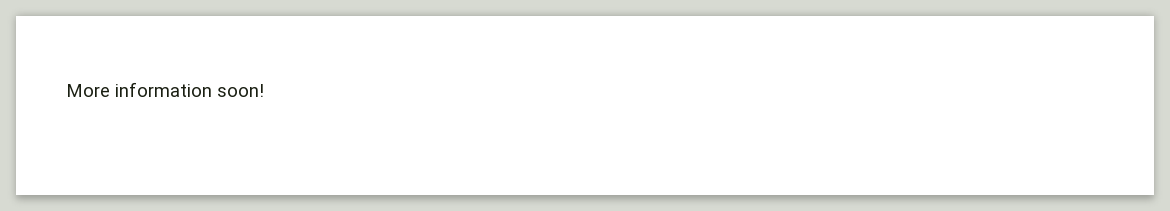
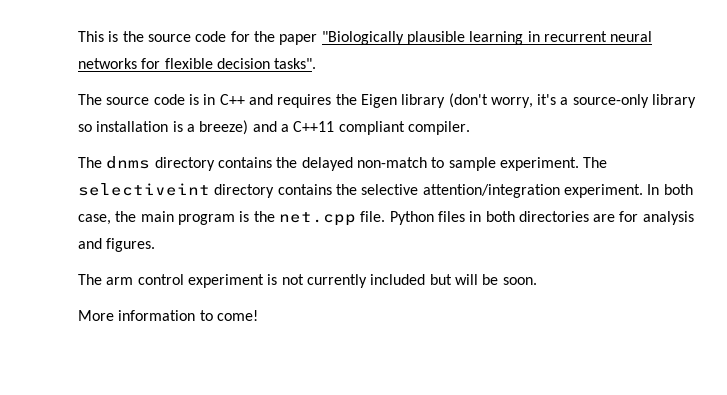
- More information soon!
+ This is the source code for the paper "Biologically plausible learning in recurrent neural networks for flexible decision tasks".
+ The source code is in C++ and requires the Eigen library (don't worry, it's a source-only library so installation is a breeze) and a C++11 compliant compiler.
+ The dnms directory contains the delayed non-match to sample experiment. The selectiveint directory contains the selective attention/integration experiment. In both case, the main program is the net.cpp file. Python files in both directories are for analysis and figures.
+ The arm control experiment is not currently included but will be soon.
+ More information to come!

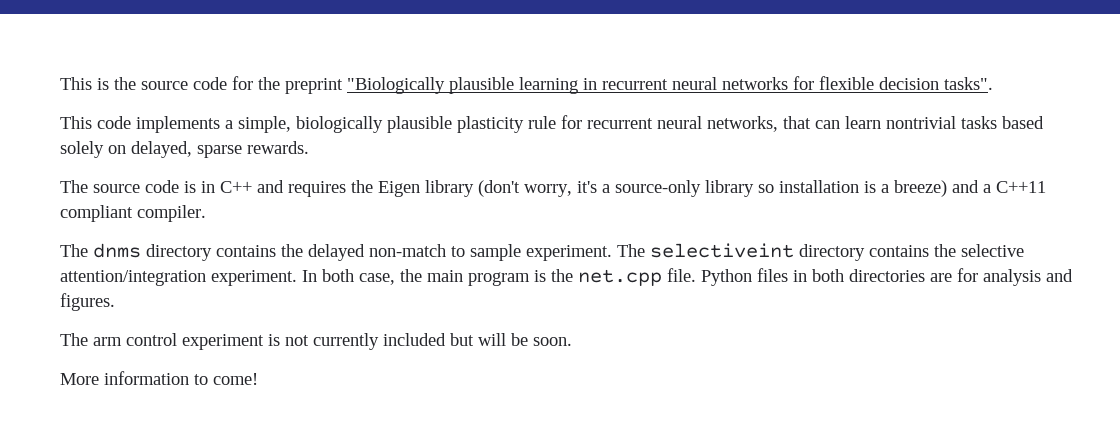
- This is the source code for the paper "Biologically plausible learning in recurrent neural networks for flexible decision tasks".
+ This is the source code for the preprint "Biologically plausible learning in recurrent neural networks for flexible decision tasks".
+ This code implements a simple, biologically plausible plasticity rule for recurrent neural networks, that can learn nontrivial tasks based solely on delayed, sparse rewards.

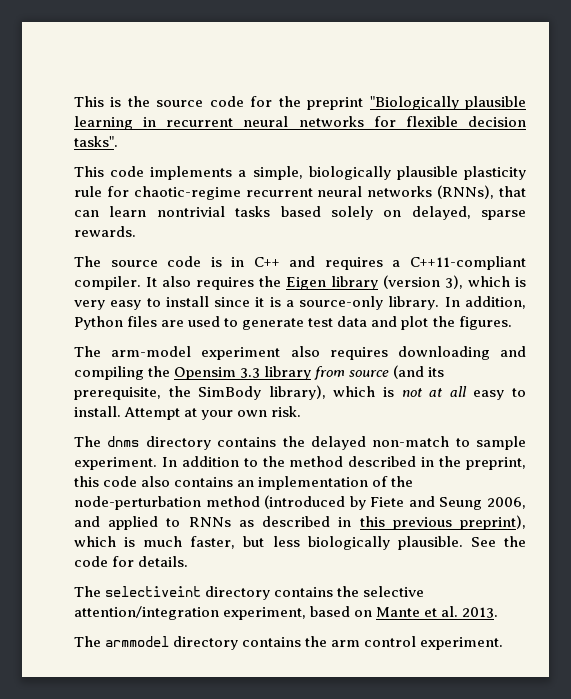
- This code implements a simple, biologically plausible plasticity rule for recurrent neural networks, that can learn nontrivial tasks based solely on delayed, sparse rewards.
+ This code implements a simple, biologically plausible plasticity rule for chaotic-regime recurrent neural networks (RNNs), that can learn nontrivial tasks based solely on delayed, sparse rewards.
- The source code is in C++ and requires the Eigen library (don't worry, it's a source-only library so installation is a breeze) and a C++11 compliant compiler.
+ The source code is in C++ and requires a C++11-compliant compiler. It also requires the Eigen library (version 3), which is very easy to install since it is a source-only library. In addition, Python files are used to generate test data and plot the figures.
+ The arm-model experiment also requires downloading and compiling the Opensim 3.3 library from source (and its prerequisite, the SimBody library), which is not at all easy to install. Attempt at your own risk.
- The dnms directory contains the delayed non-match to sample experiment. The selectiveint directory contains the selective attention/integration experiment. In both case, the main program is the net.cpp file. Python files in both directories are for analysis and figures.
- The arm control experiment is not currently included but will be soon.
- More information to come!
+ The dnms directory contains the delayed non-match to sample experiment. In addition to the method described in the preprint, this code also contains an implementation of the node-perturbation method (introduced by Fiete and Seung 2006, and applied to RNNs as described in this previous preprint), which is much faster, but less biologically plausible. See the code for details.
+ The selectiveint directory contains the selective attention/integration experiment, based on Mante et al. 2013.
+ The armmodel directory contains the arm control experiment.

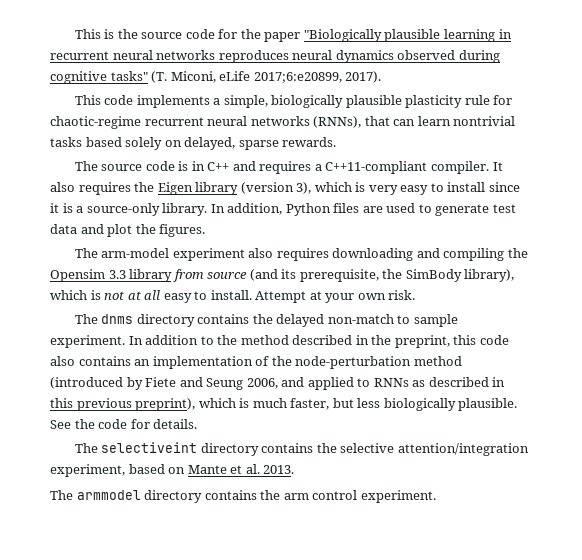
- This is the source code for the preprint "Biologically plausible learning in recurrent neural networks for flexible decision tasks".
+ This is the source code for the paper "Biologically plausible learning in recurrent neural networks reproduces neural dynamics observed during cognitive tasks" (T. Miconi, eLife 2017;6:e20899, 2017).

